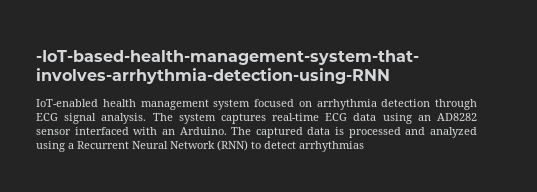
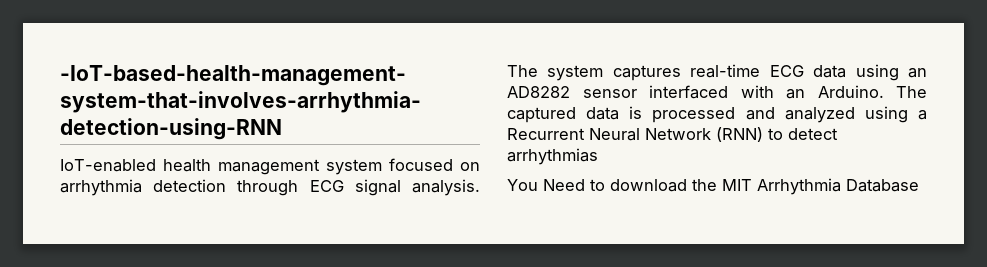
+ You Need to download the MIT Arrhythmia Database

